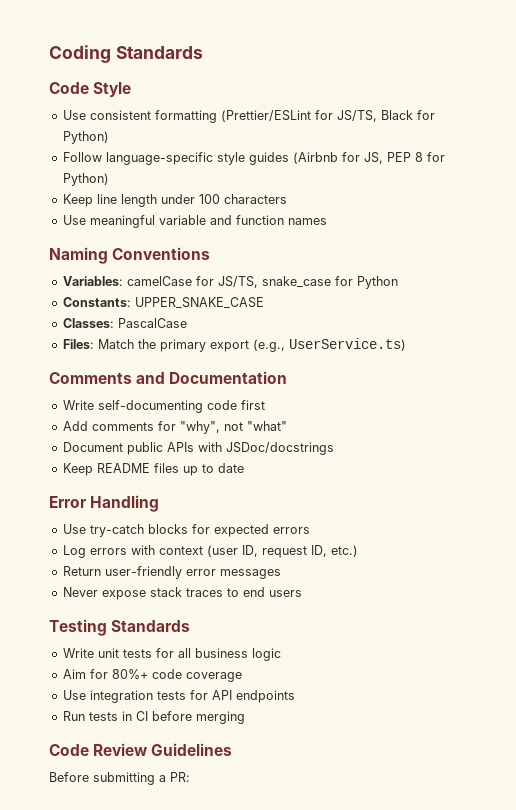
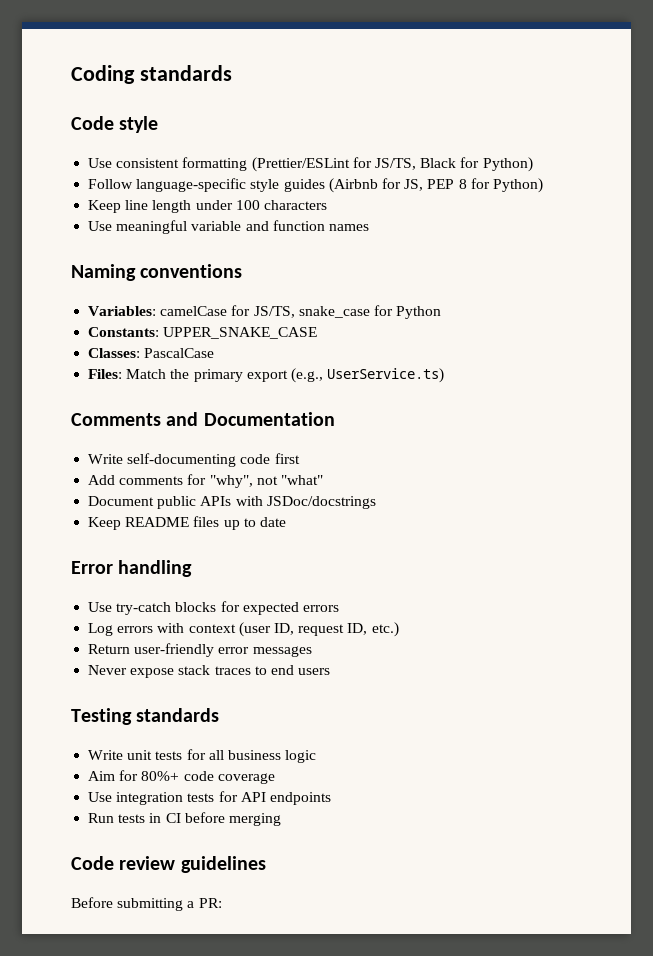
- Coding Standards
- Code Style
+ Coding standards
+ Code style
- Naming Conventions
+ Naming conventions
- Error Handling
+ Error handling
- Testing Standards
+ Testing standards
- Code Review Guidelines
+ Code review guidelines

